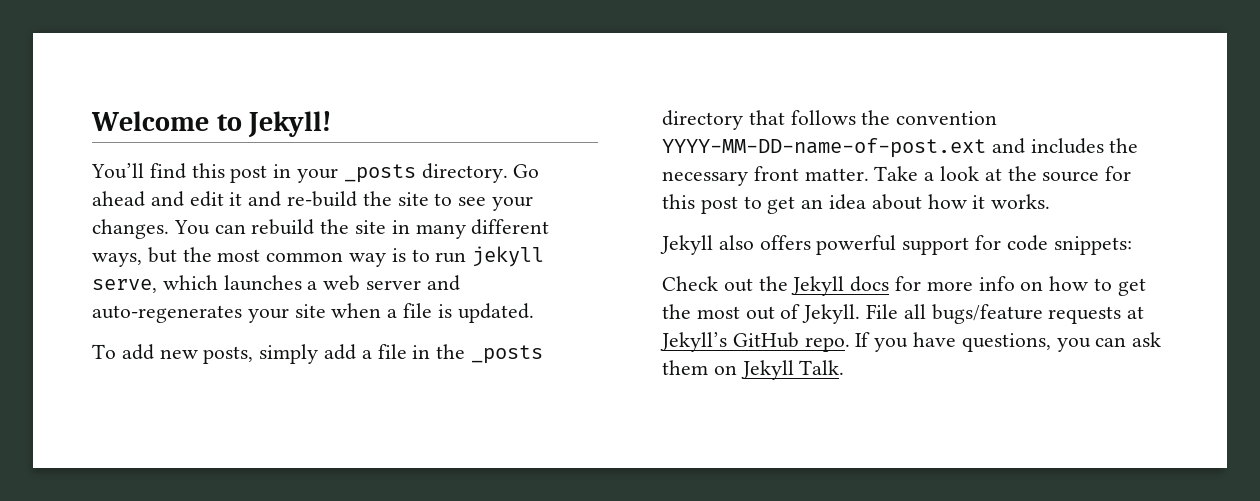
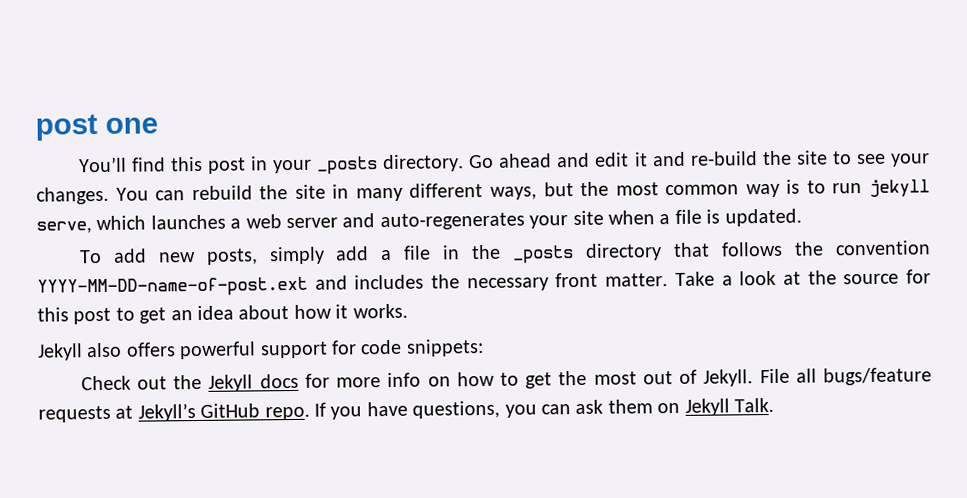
- Welcome to Jekyll!
+ post one

